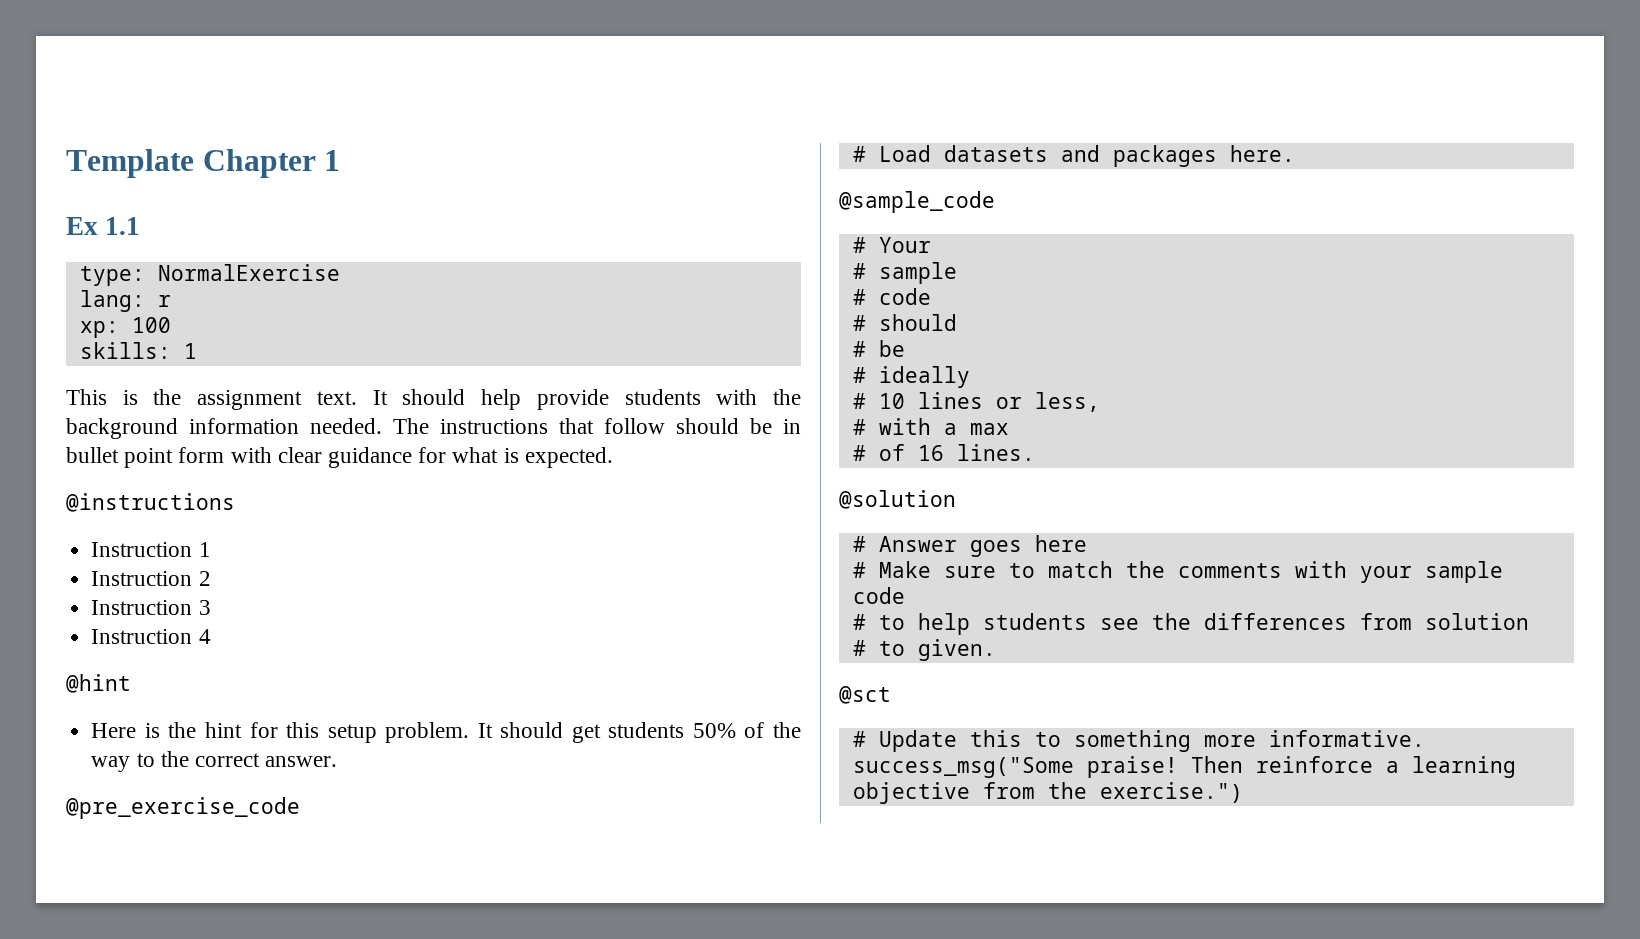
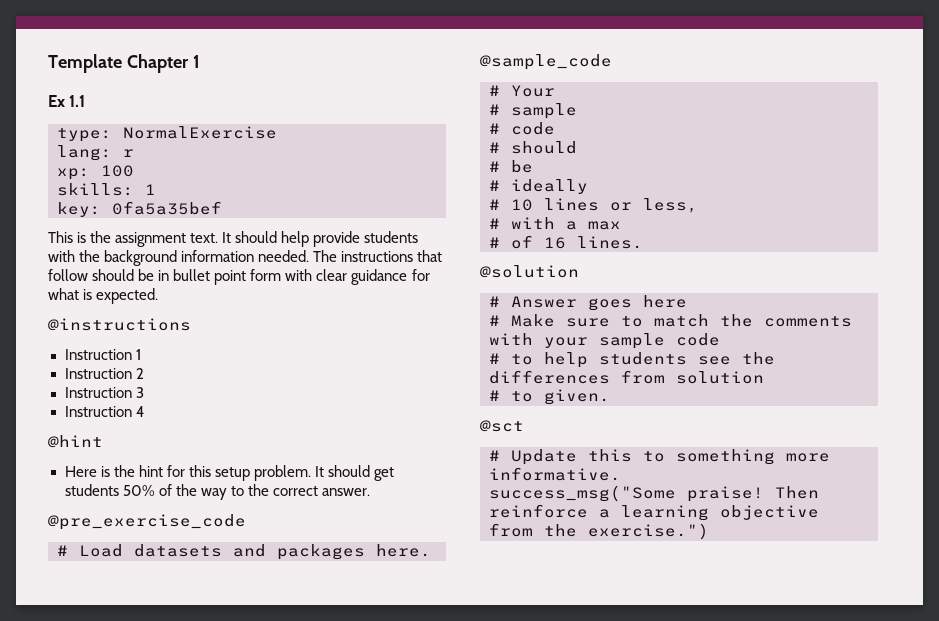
+ key: 0fa5a35bef

